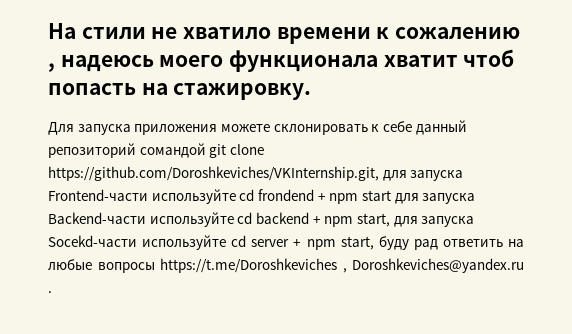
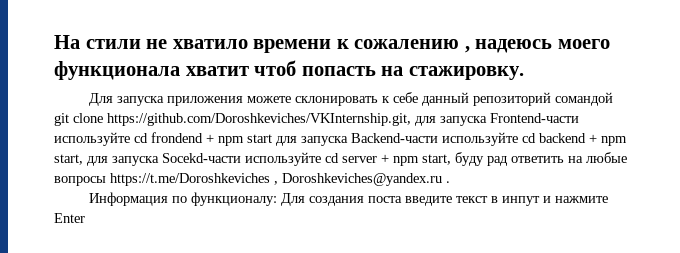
+ Информация по функционалу: Для создания поста введите текст в инпут и нажмите Enter

